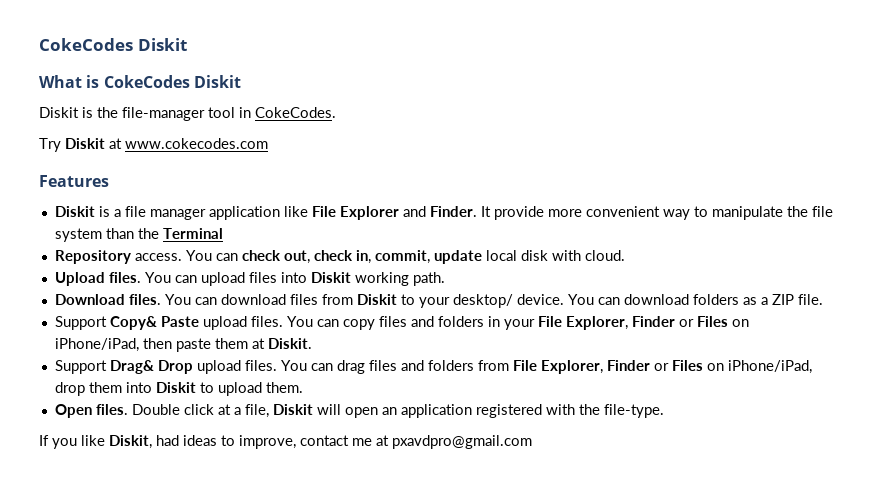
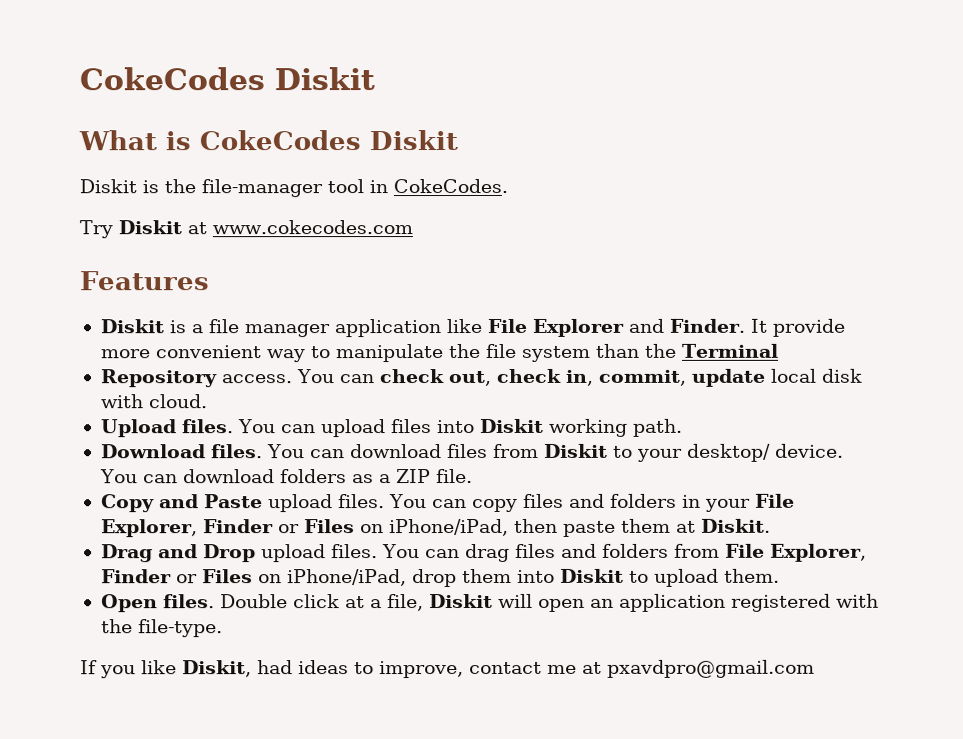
- Support Copy& Paste upload files.
+ Copy and Paste upload files.
- Support Drag& Drop upload files.
+ Drag and Drop upload files.

